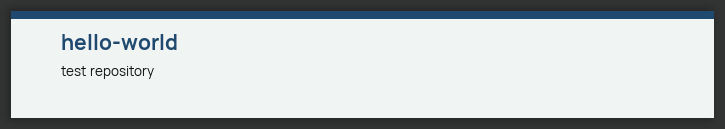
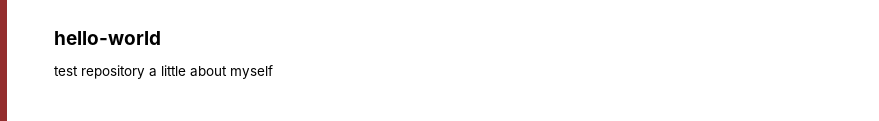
- test repository
+ test repository a little about myself

